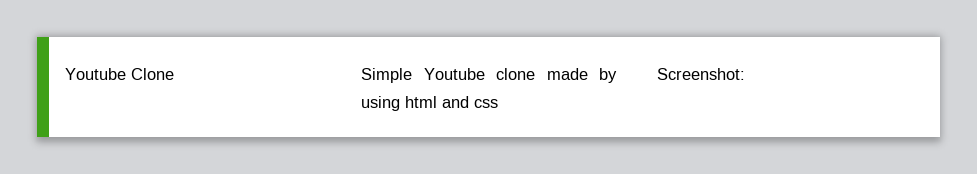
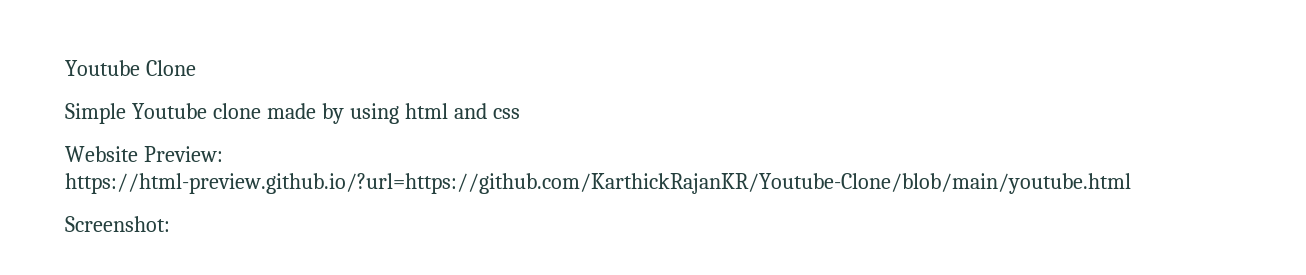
+ Website Preview: https://html-preview.github.io/?url=https://github.com/KarthickRajanKR/Youtube-Clone/blob/main/youtube.html

